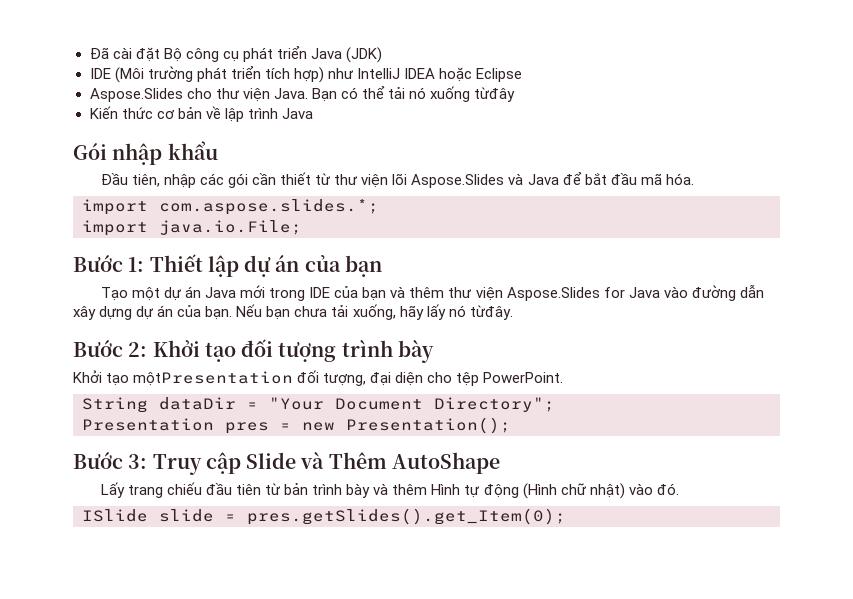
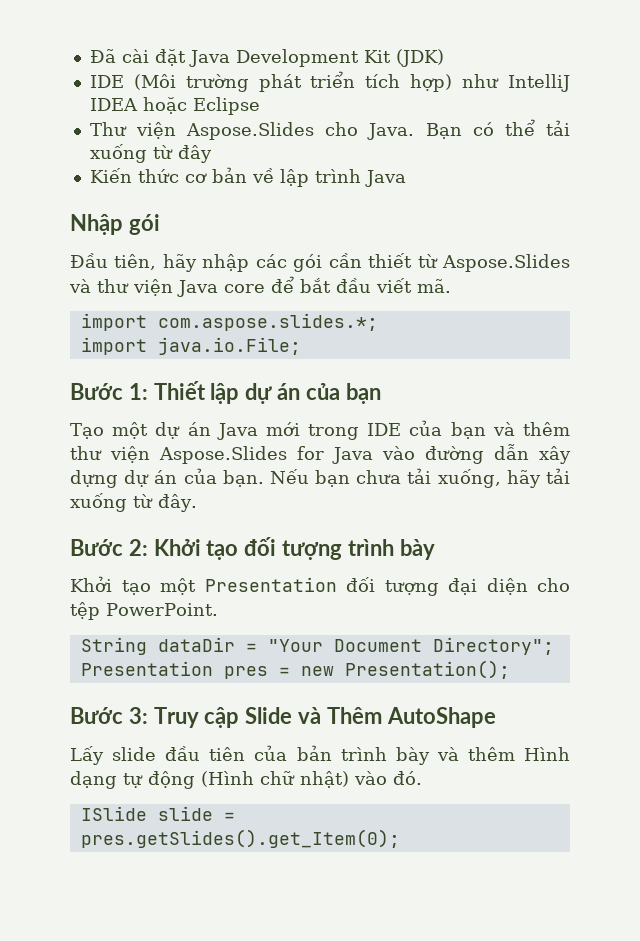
- Đã cài đặt Bộ công cụ phát triển Java (JDK)
+ Đã cài đặt Java Development Kit (JDK)
- Aspose.Slides cho thư viện Java.
+ Thư viện Aspose.Slides cho Java.
- Bạn có thể tải nó xuống từđây
+ Bạn có thể tải xuống từ đây
- Gói nhập khẩu
+ Nhập gói
- Đầu tiên, nhập các gói cần thiết từ thư viện lõi Aspose.Slides và Java để bắt đầu mã hóa.
+ Đầu tiên, hãy nhập các gói cần thiết từ Aspose.Slides và thư viện Java core để bắt đầu viết mã.
- Nếu bạn chưa tải xuống, hãy lấy nó từđây.
+ Nếu bạn chưa tải xuống, hãy tải xuống từ đây.
- Khởi tạo mộtPresentation đối tượng, đại diện cho tệp PowerPoint.
+ Khởi tạo một Presentation đối tượng đại diện cho tệp PowerPoint.
- Lấy trang chiếu đầu tiên từ bản trình bày và thêm Hình tự động (Hình chữ nhật) vào đó.
+ Lấy slide đầu tiên của bản trình bày và thêm Hình dạng tự động (Hình chữ nhật) vào đó.

